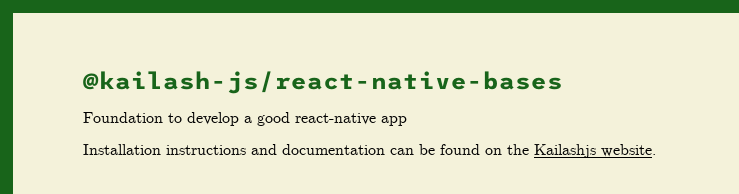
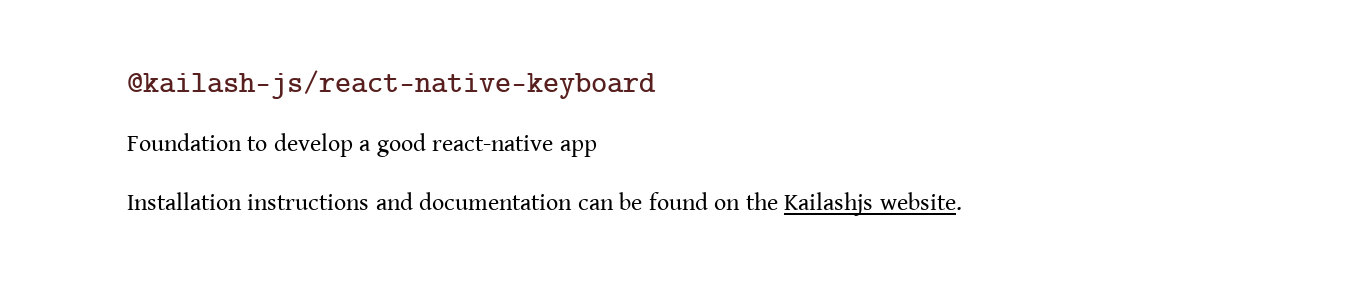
- @kailash-js/react-native-bases
+ @kailash-js/react-native-keyboard

